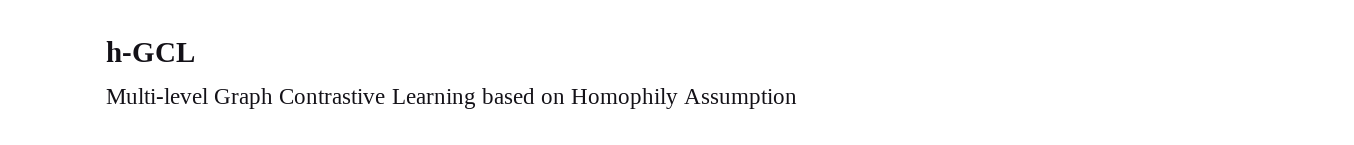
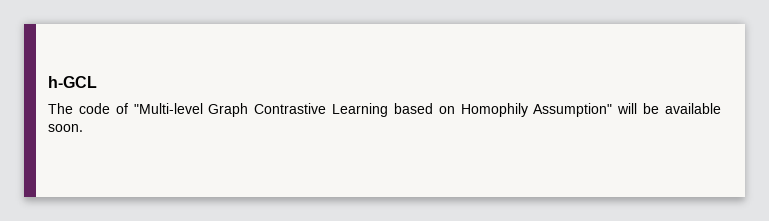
- Multi-level Graph Contrastive Learning based on Homophily Assumption
+ The code of "Multi-level Graph Contrastive Learning based on Homophily Assumption" will be available soon.

